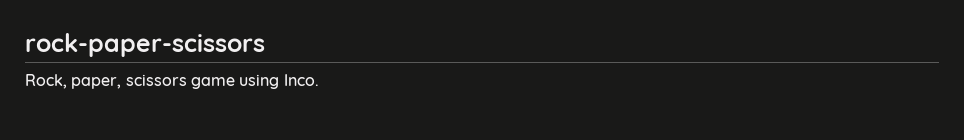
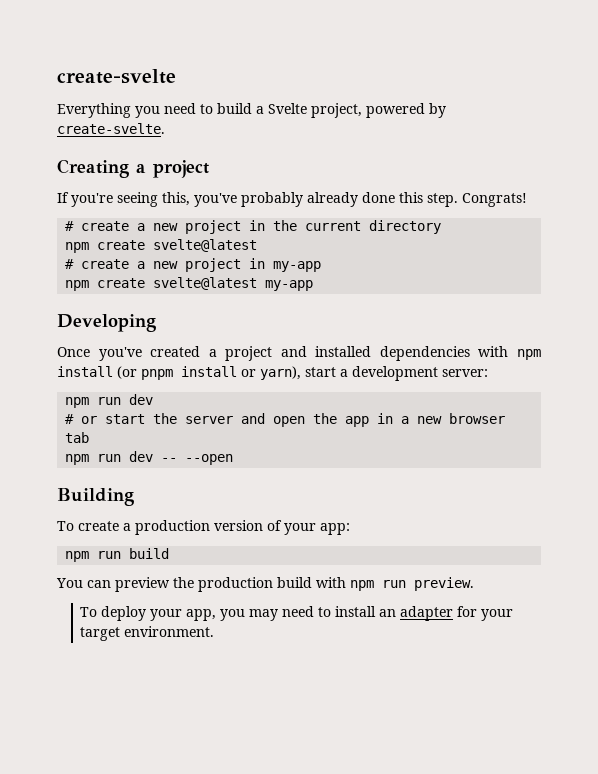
- rock-paper-scissors
- Rock, paper, scissors game using Inco.
+ create-svelte
+ Everything you need to build a Svelte project, powered by create-svelte.
+ Creating a project
+ If you're seeing this, you've probably already done this step. Congrats!
+ # create a new project in the current directory
+ npm create svelte@latest
+ # create a new project in my-app
+ npm create svelte@latest my-app
+ Developing
+ Once you've created a project and installed dependencies with npm install (or pnpm install or yarn), start a development server:
+ npm run dev
+ # or start the server and open the app in a new browser tab
+ npm run dev -- --open
+ Building
+ To create a production version of your app:
+ npm run build
+ You can preview the production build with npm run preview.
+ To deploy your app, you may need to install an adapter for your target environment.

